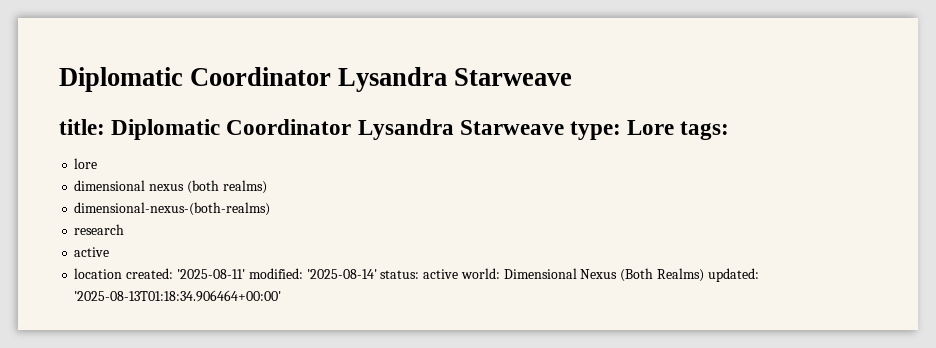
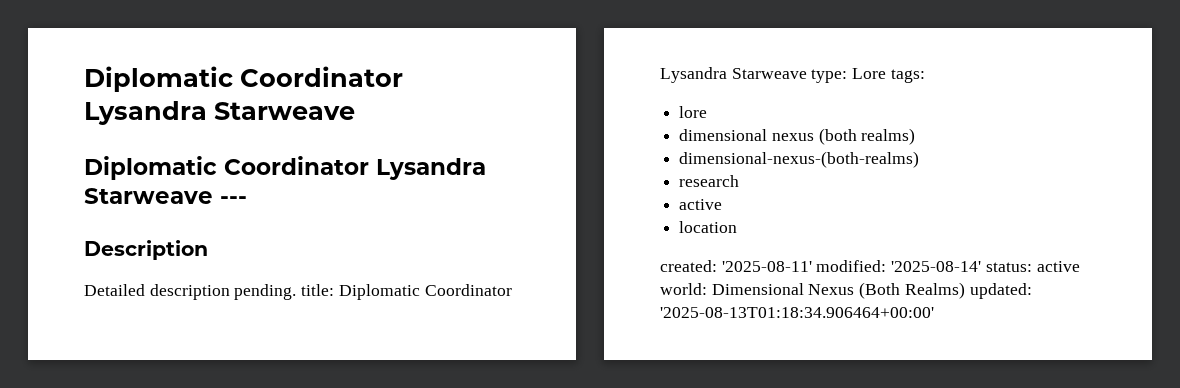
- title: Diplomatic Coordinator Lysandra Starweave type: Lore tags:
+ Diplomatic Coordinator Lysandra Starweave ---
+ Description
+ Detailed description pending. title: Diplomatic Coordinator Lysandra Starweave type: Lore tags:
- location created: '2025-08-11' modified: '2025-08-14' status: active world: Dimensional Nexus (Both Realms) updated: '2025-08-13T01:18:34.906464+00:00'
+ location
+ created: '2025-08-11' modified: '2025-08-14' status: active world: Dimensional Nexus (Both Realms) updated: '2025-08-13T01:18:34.906464+00:00'

